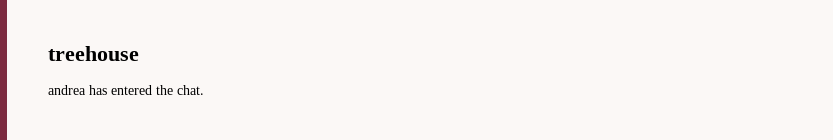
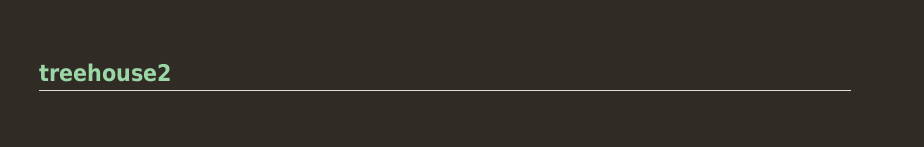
- treehouse
- andrea has entered the chat.
+ treehouse2

